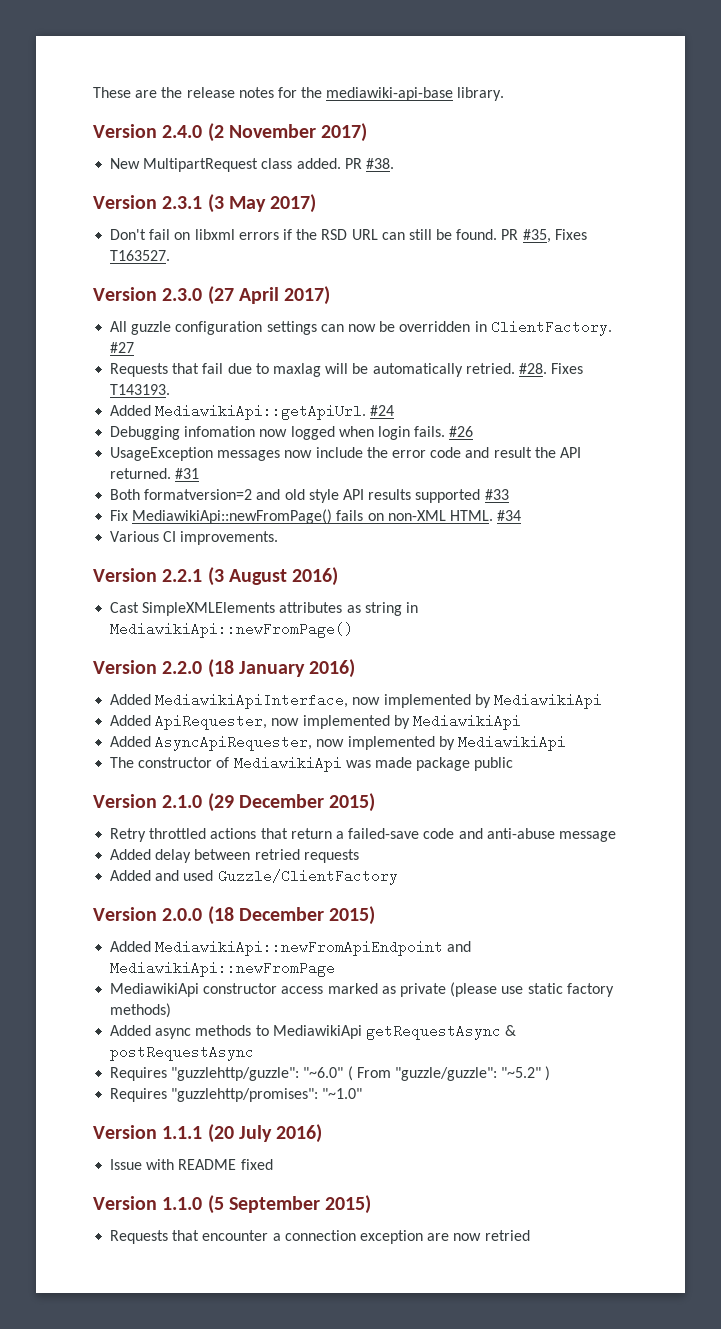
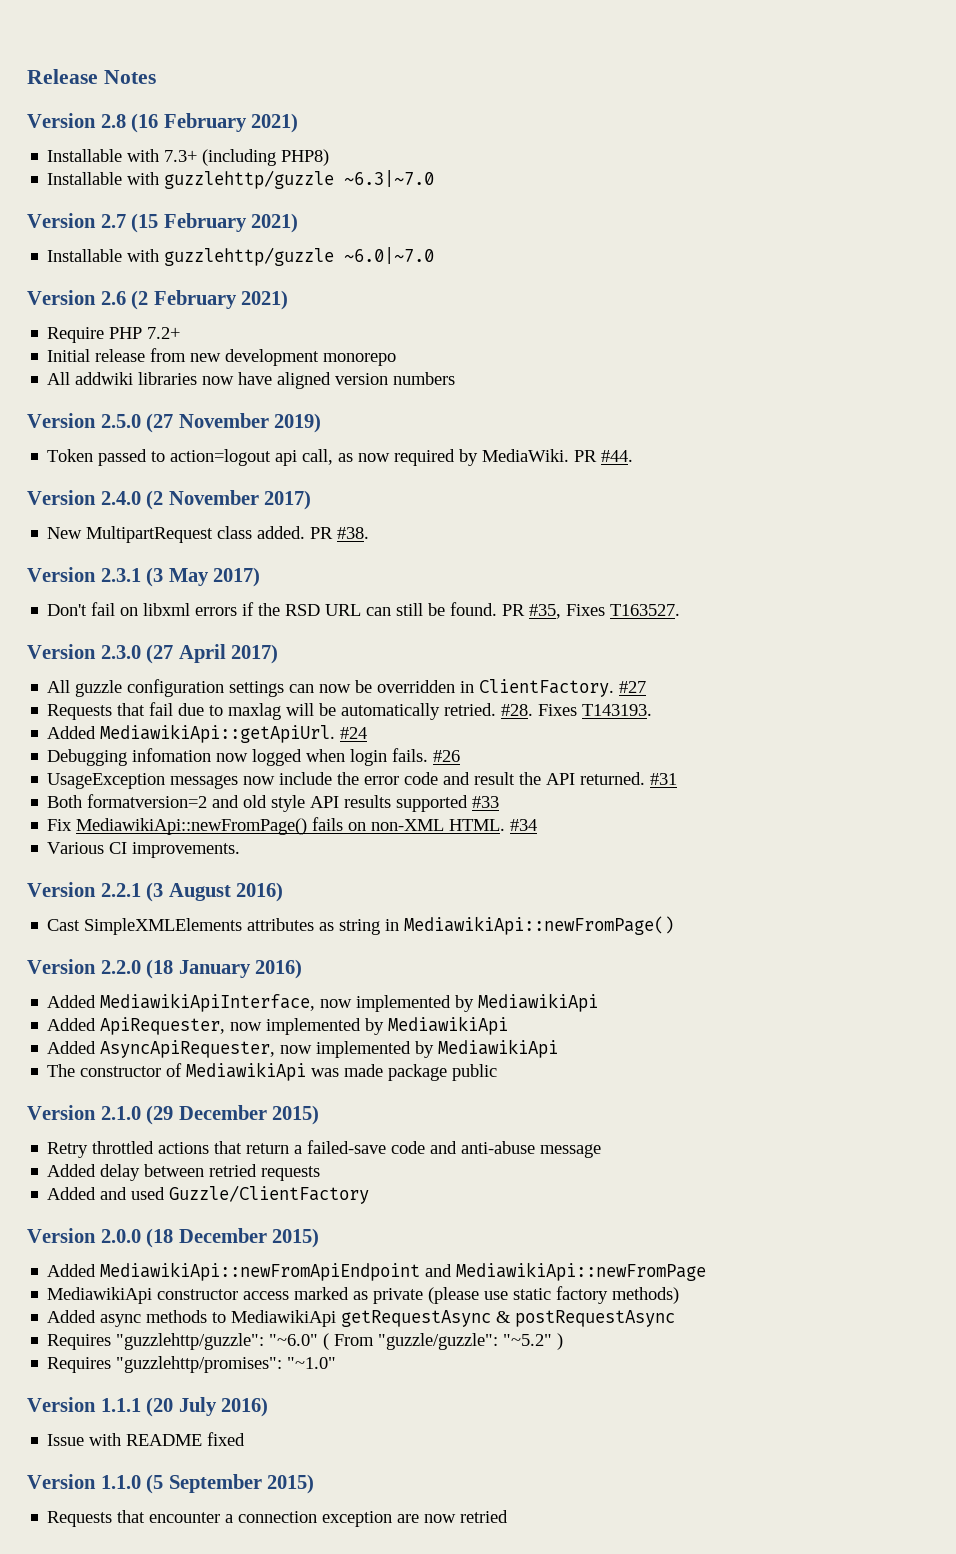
- These are the release notes for the mediawiki-api-base library.
+ Release Notes
+ Version 2.8 (16 February 2021)
+ Installable with 7.3+ (including PHP8)
+ Installable with guzzlehttp/guzzle ~6.3|~7.0
+ Version 2.7 (15 February 2021)
+ Installable with guzzlehttp/guzzle ~6.0|~7.0
+ Version 2.6 (2 February 2021)
+ Require PHP 7.2+
+ Initial release from new development monorepo
+ All addwiki libraries now have aligned version numbers
+ Version 2.5.0 (27 November 2019)
+ Token passed to action=logout api call, as now required by MediaWiki. PR #44.

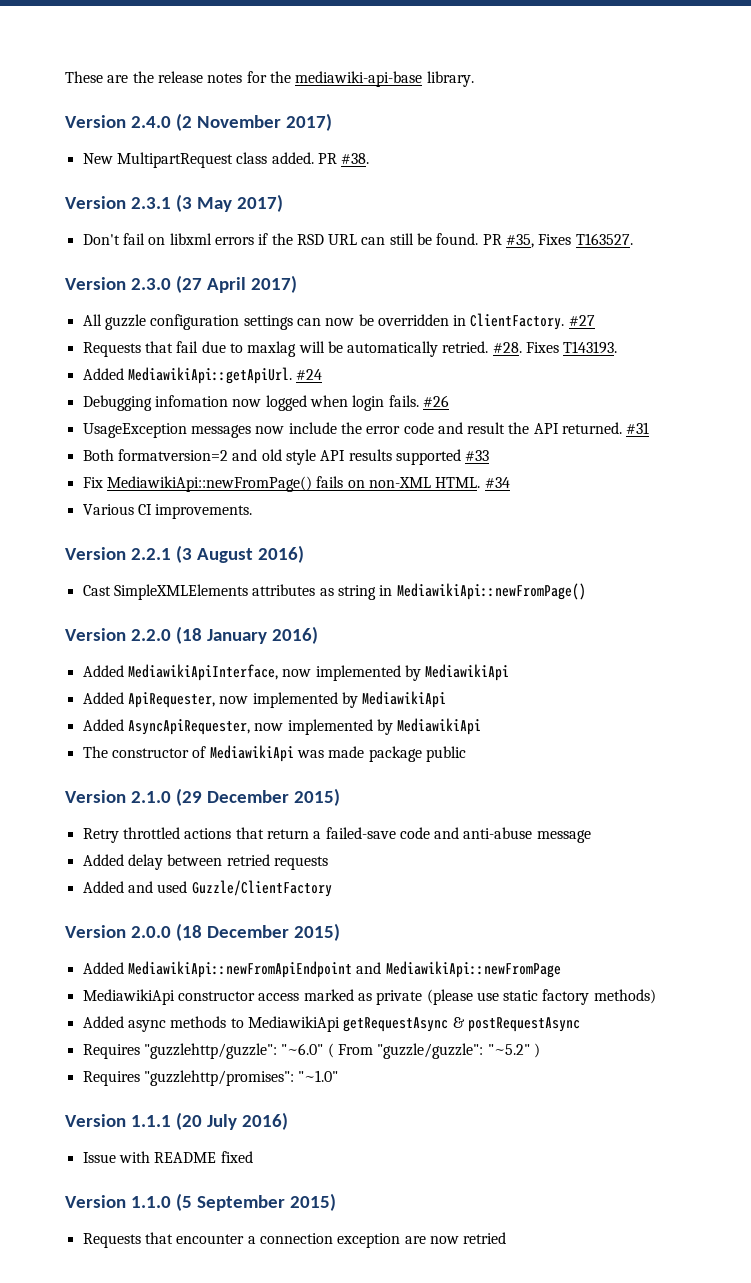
- Release Notes
- Version 2.8 (16 February 2021)
- Installable with 7.3+ (including PHP8)
- Installable with guzzlehttp/guzzle ~6.3|~7.0
- Version 2.7 (15 February 2021)
- Installable with guzzlehttp/guzzle ~6.0|~7.0
- Version 2.6 (2 February 2021)
- Require PHP 7.2+
- Initial release from new development monorepo
- All addwiki libraries now have aligned version numbers
- Version 2.5.0 (27 November 2019)
- Token passed to action=logout api call, as now required by MediaWiki. PR #44.
+ These are the release notes for the mediawiki-api-base library.

